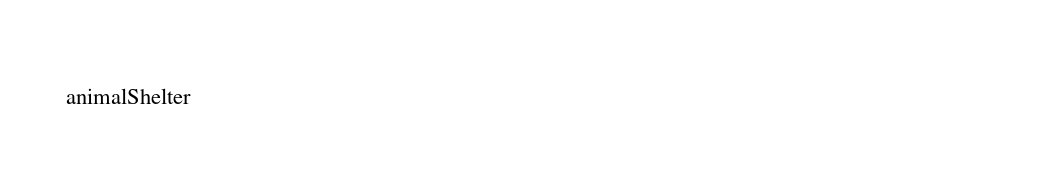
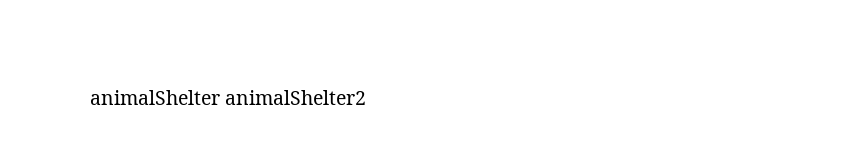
- animalShelter
+ animalShelter animalShelter2

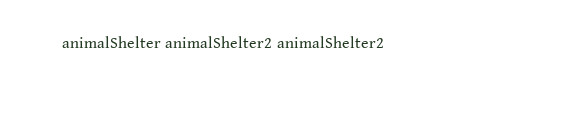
- animalShelter animalShelter2
+ animalShelter animalShelter2 animalShelter2

